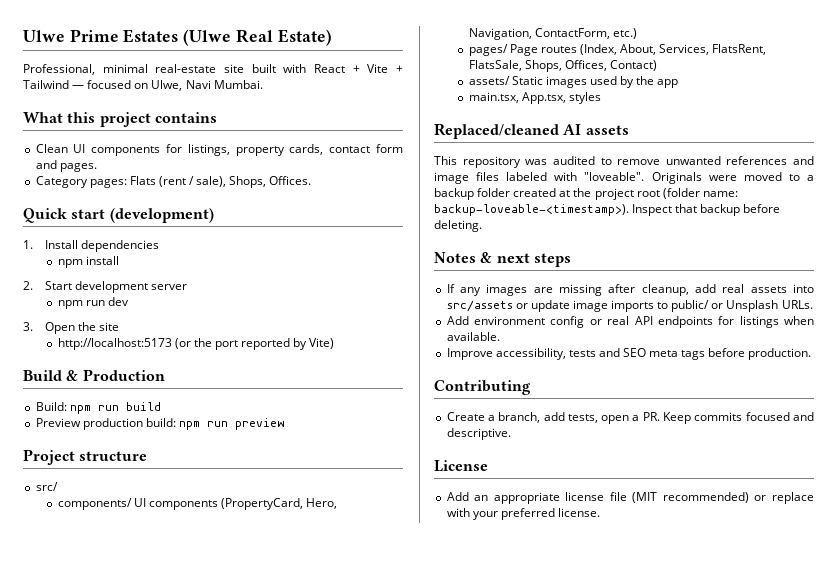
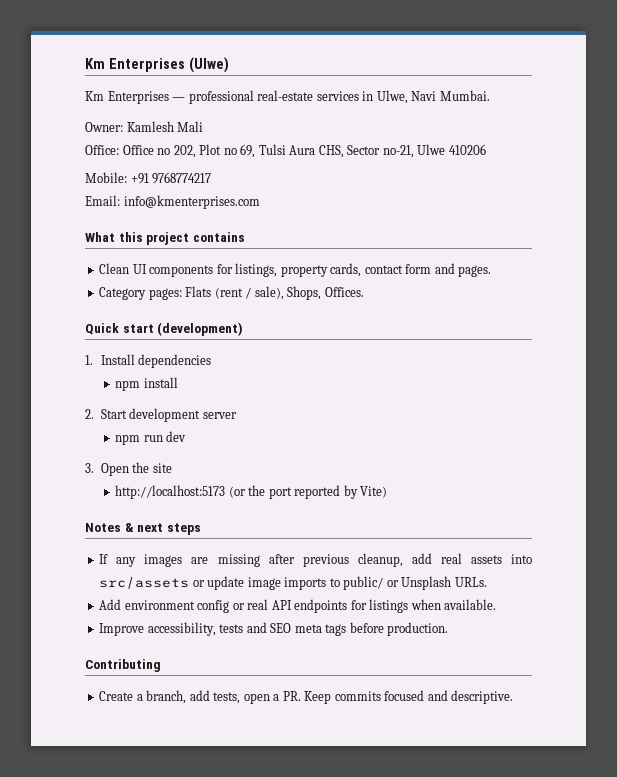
- Ulwe Prime Estates (Ulwe Real Estate)
- Professional, minimal real-estate site built with React + Vite + Tailwind — focused on Ulwe, Navi Mumbai.
+ Km Enterprises (Ulwe)
+ Km Enterprises — professional real-estate services in Ulwe, Navi Mumbai.
+ Owner: Kamlesh Mali
+ Office: Office no 202, Plot no 69, Tulsi Aura CHS, Sector no-21, Ulwe 410206
+ Mobile: +91 9768774217
+ Email: info@kmenterprises.com
- Build & Production
- Build: npm run build
- Preview production build: npm run preview
- Project structure
- src/
- components/ UI components (PropertyCard, Hero, Navigation, ContactForm, etc.)
- pages/ Page routes (Index, About, Services, FlatsRent, FlatsSale, Shops, Offices, Contact)
- assets/ Static images used by the app
- main.tsx, App.tsx, styles
- Replaced/cleaned AI assets
- This repository was audited to remove unwanted references and image files labeled with "loveable". Originals were moved to a backup folder created at the project root (folder name: backup-loveable-<timestamp>). Inspect that backup before deleting.
- If any images are missing after cleanup, add real assets into src/assets or update image imports to public/ or Unsplash URLs.
+ If any images are missing after previous cleanup, add real assets into src/assets or update image imports to public/ or Unsplash URLs.
- License
- Add an appropriate license file (MIT recommended) or replace with your preferred license.

